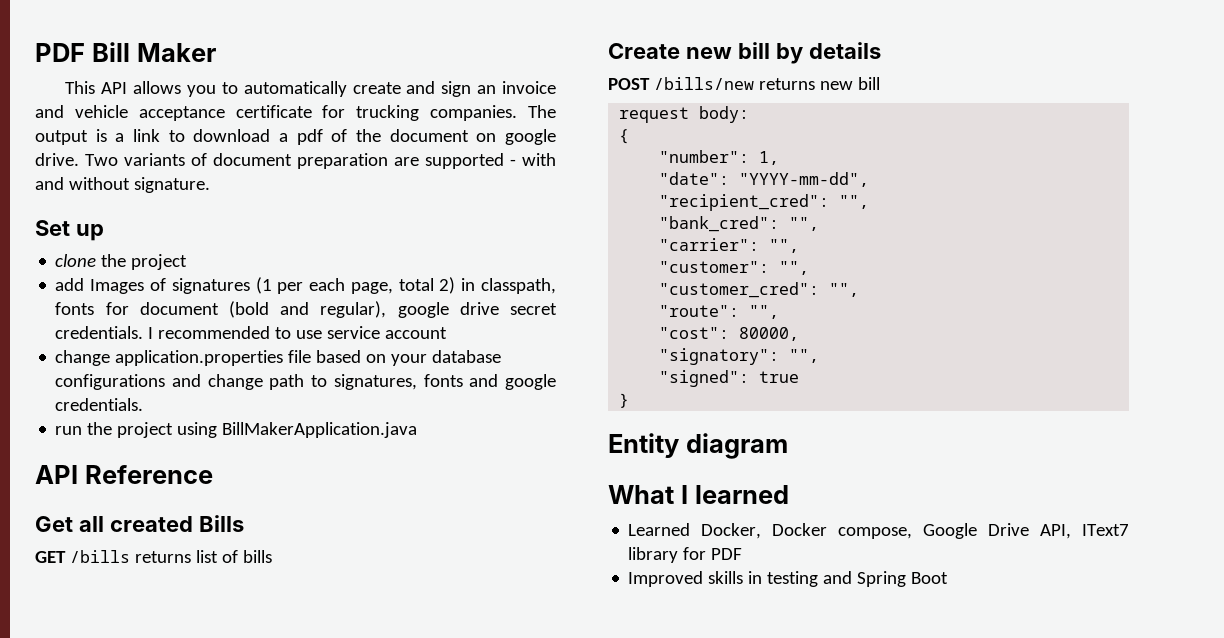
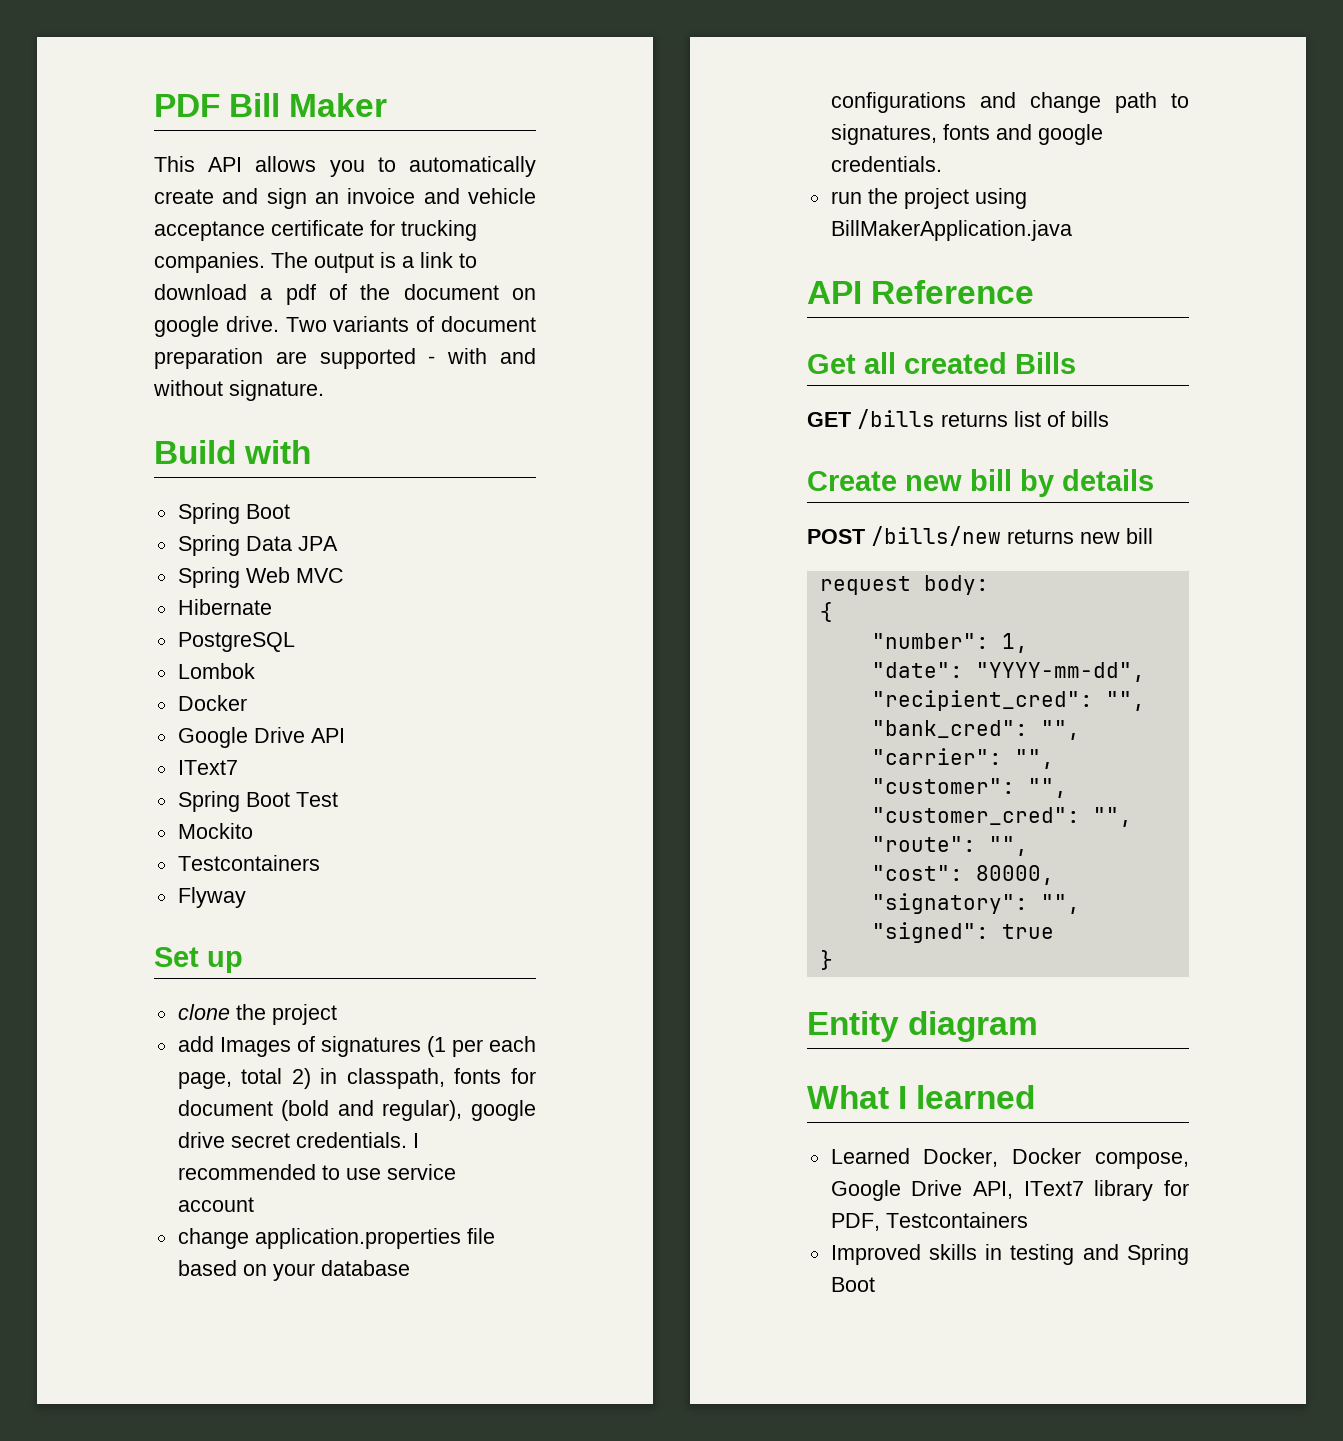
+ Build with
+ Spring Boot
+ Spring Data JPA
+ Spring Web MVC
+ Hibernate
+ PostgreSQL
+ Lombok
+ Docker
+ Google Drive API
+ IText7
+ Spring Boot Test
+ Mockito
+ Testcontainers
+ Flyway
- Learned Docker, Docker compose, Google Drive API, IText7 library for PDF
+ Learned Docker, Docker compose, Google Drive API, IText7 library for PDF, Testcontainers

